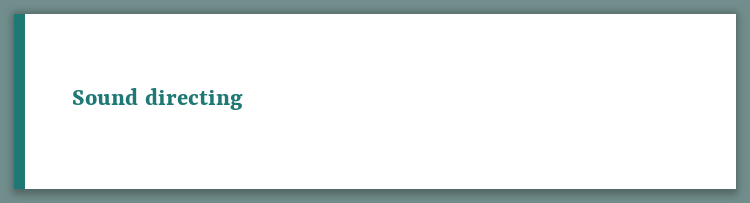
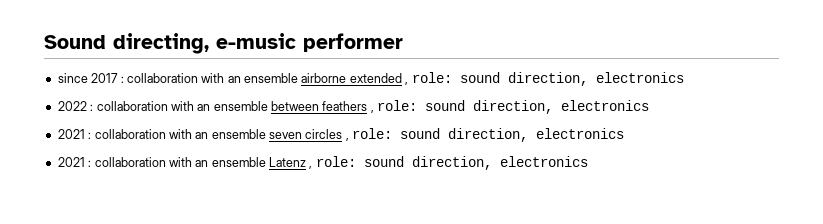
- Sound directing
+ Sound directing, e-music performer
+ since 2017 : collaboration with an ensemble airborne extended , role: sound direction, electronics
+ 2022 : collaboration with an ensemble between feathers , role: sound direction, electronics
+ 2021 : collaboration with an ensemble seven circles , role: sound direction, electronics
+ 2021 : collaboration with an ensemble Latenz , role: sound direction, electronics

